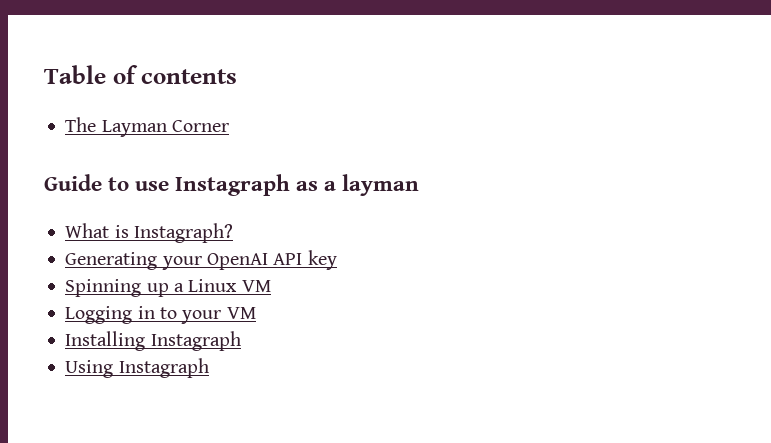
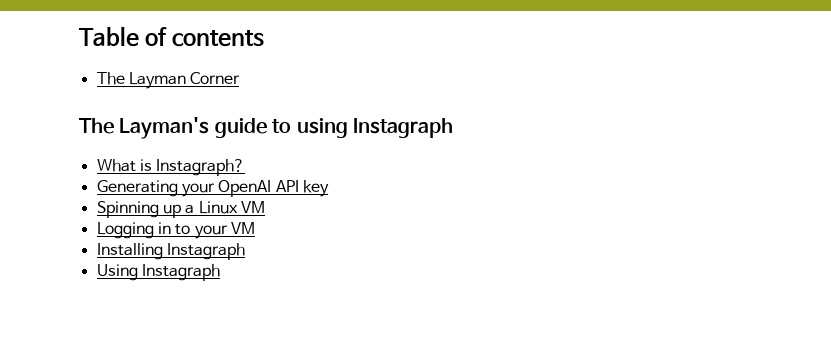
- Guide to use Instagraph as a layman
+ The Layman's guide to using Instagraph

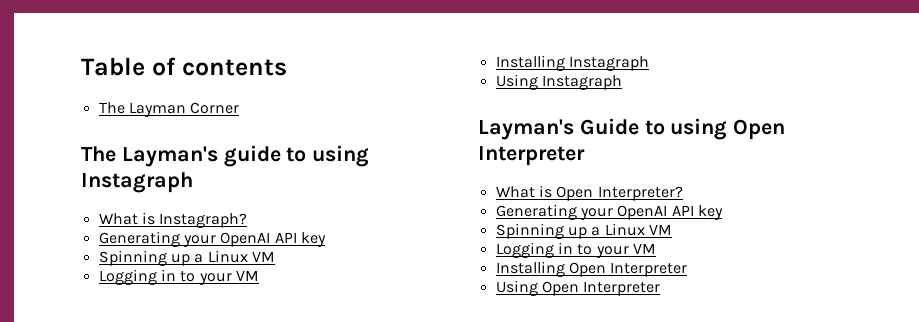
+ Layman's Guide to using Open Interpreter
+ What is Open Interpreter?
+ Generating your OpenAI API key
+ Spinning up a Linux VM
+ Logging in to your VM
+ Installing Open Interpreter
+ Using Open Interpreter

